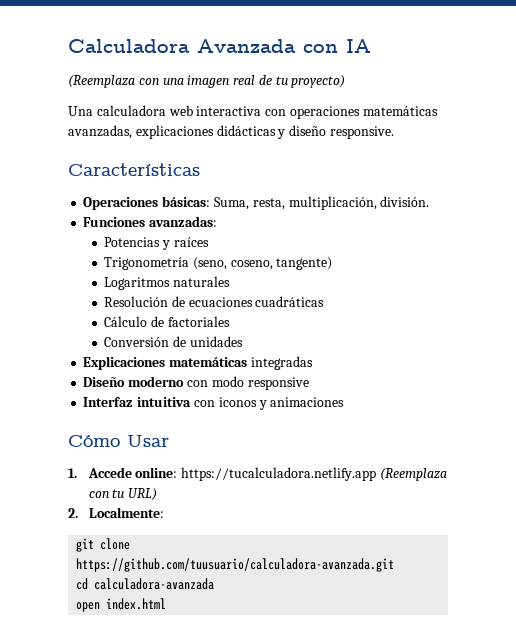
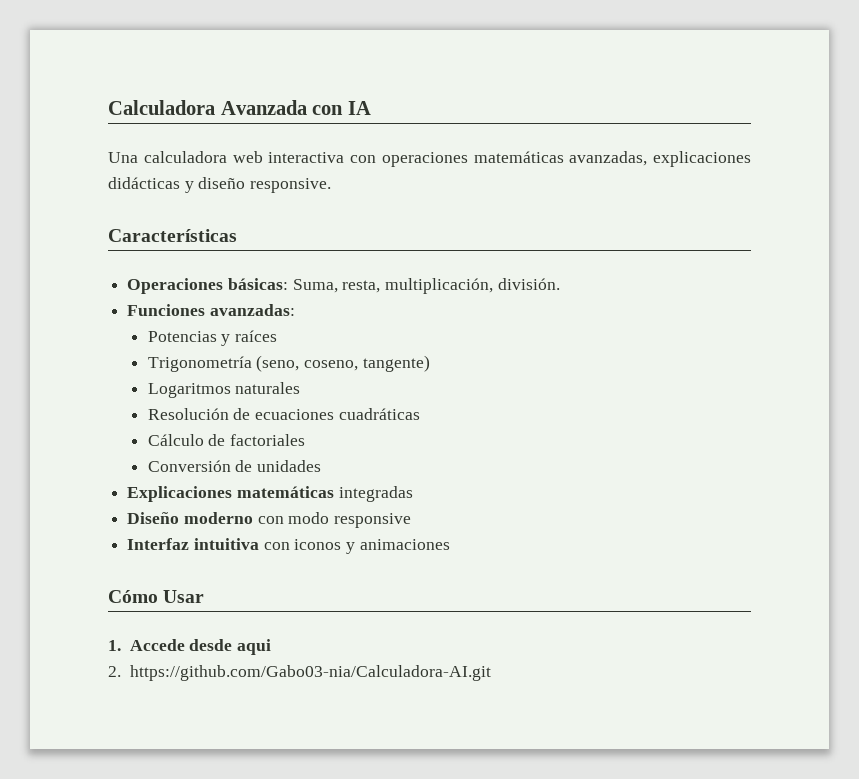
- (Reemplaza con una imagen real de tu proyecto)
- 1. Accede online: https://tucalculadora.netlify.app (Reemplaza con tu URL)
- 2. Localmente:
- git clone https://github.com/tuusuario/calculadora-avanzada.git
- cd calculadora-avanzada
- open index.html
+ 1. Accede desde aqui
+ 2. https://github.com/Gabo03-nia/Calculadora-AI.git

